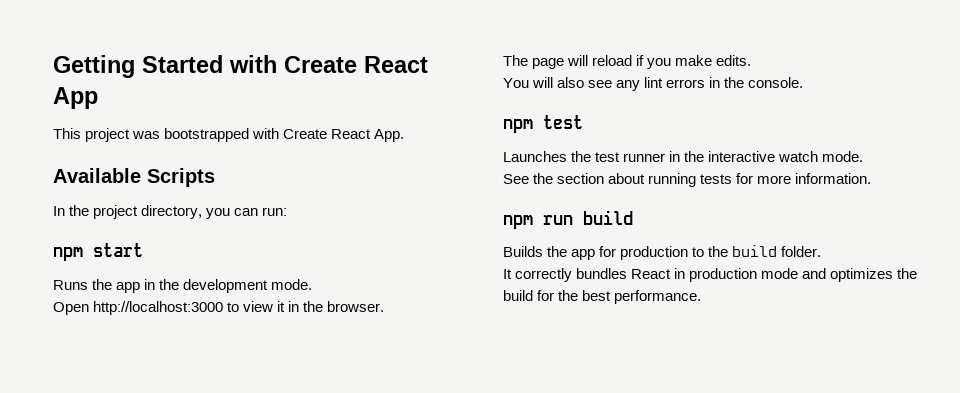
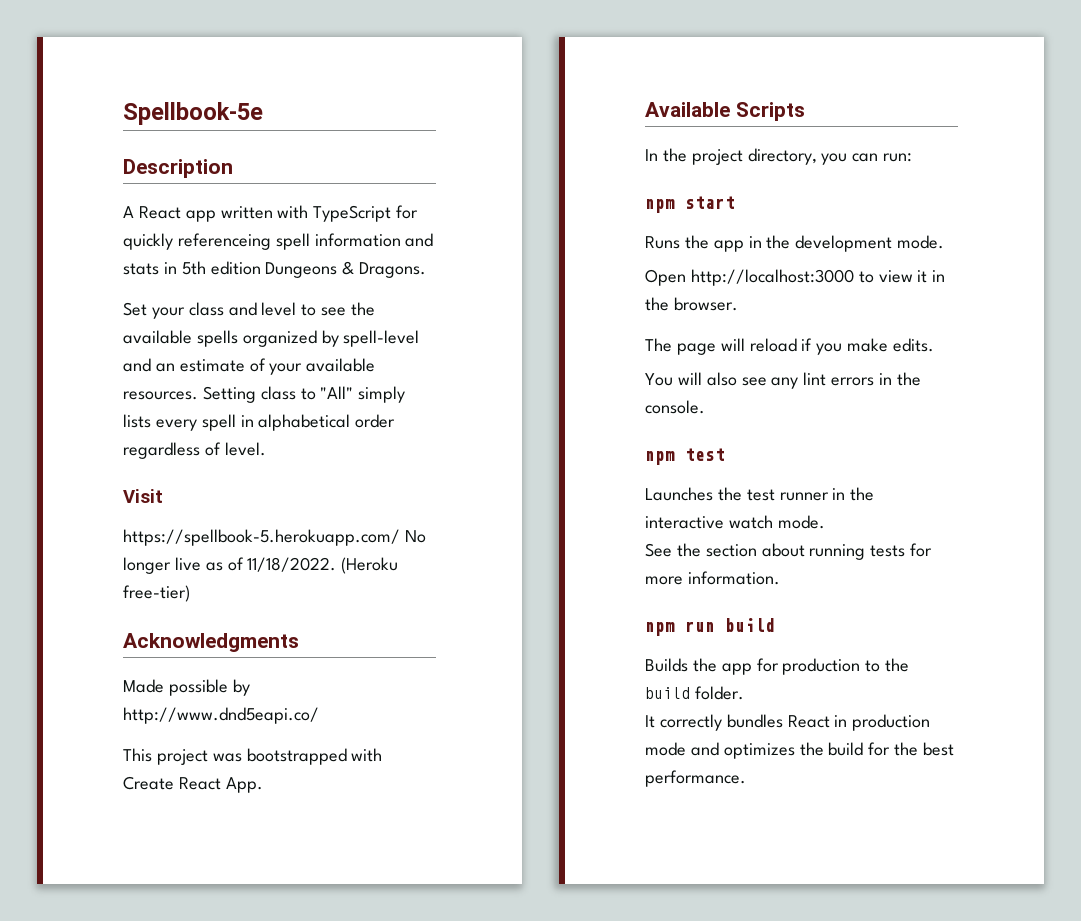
- Getting Started with Create React App
+ Spellbook-5e
+ Description
+ A React app written with TypeScript for quickly referenceing spell information and stats in 5th edition Dungeons & Dragons.
+ Set your class and level to see the available spells organized by spell-level and an estimate of your available resources. Setting class to "All" simply lists every spell in alphabetical order regardless of level.
+ Visit
+ https://spellbook-5.herokuapp.com/ No longer live as of 11/18/2022. (Heroku free-tier)
+ Acknowledgments
+ Made possible by http://www.dnd5eapi.co/

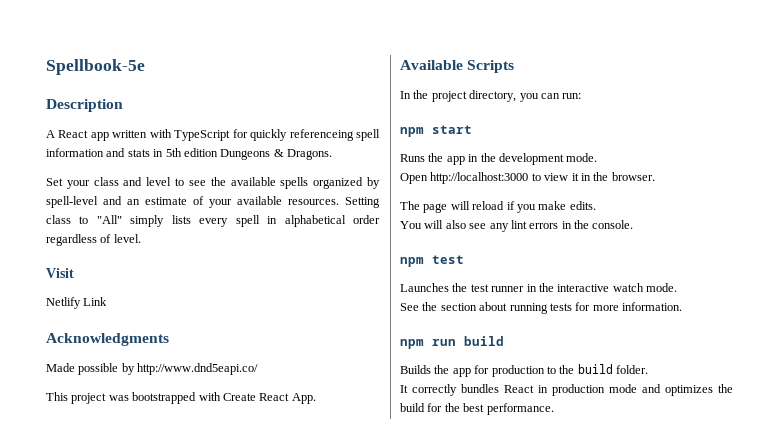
- https://spellbook-5.herokuapp.com/ No longer live as of 11/18/2022. (Heroku free-tier)
+ Netlify Link

